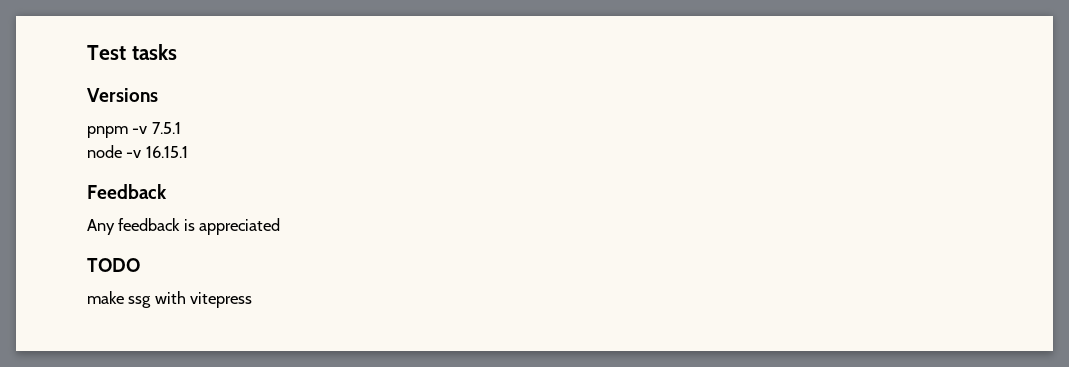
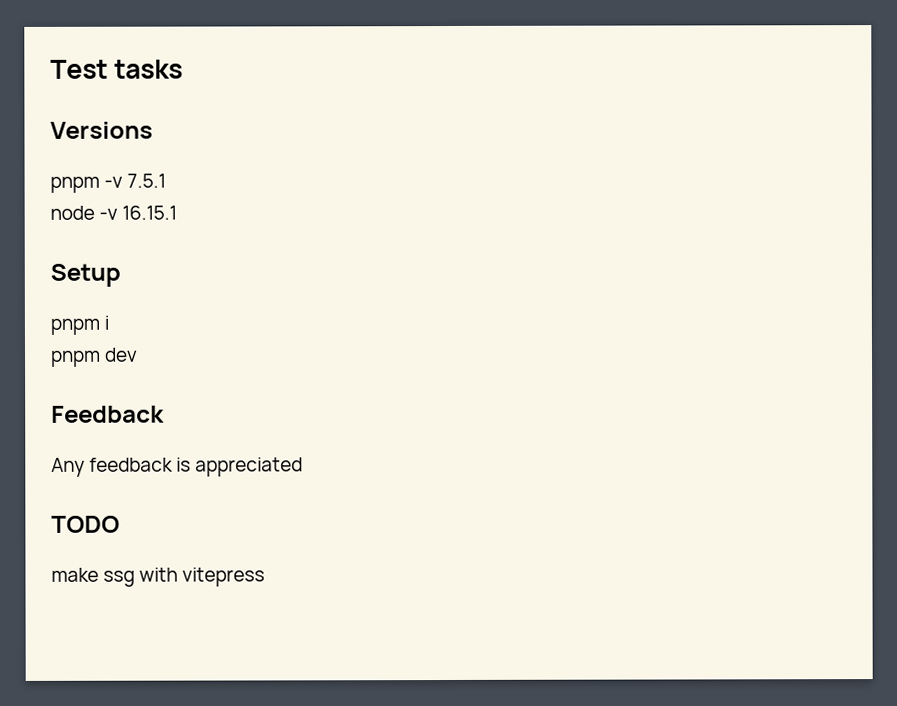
+ Setup
+ pnpm i
+ pnpm dev

